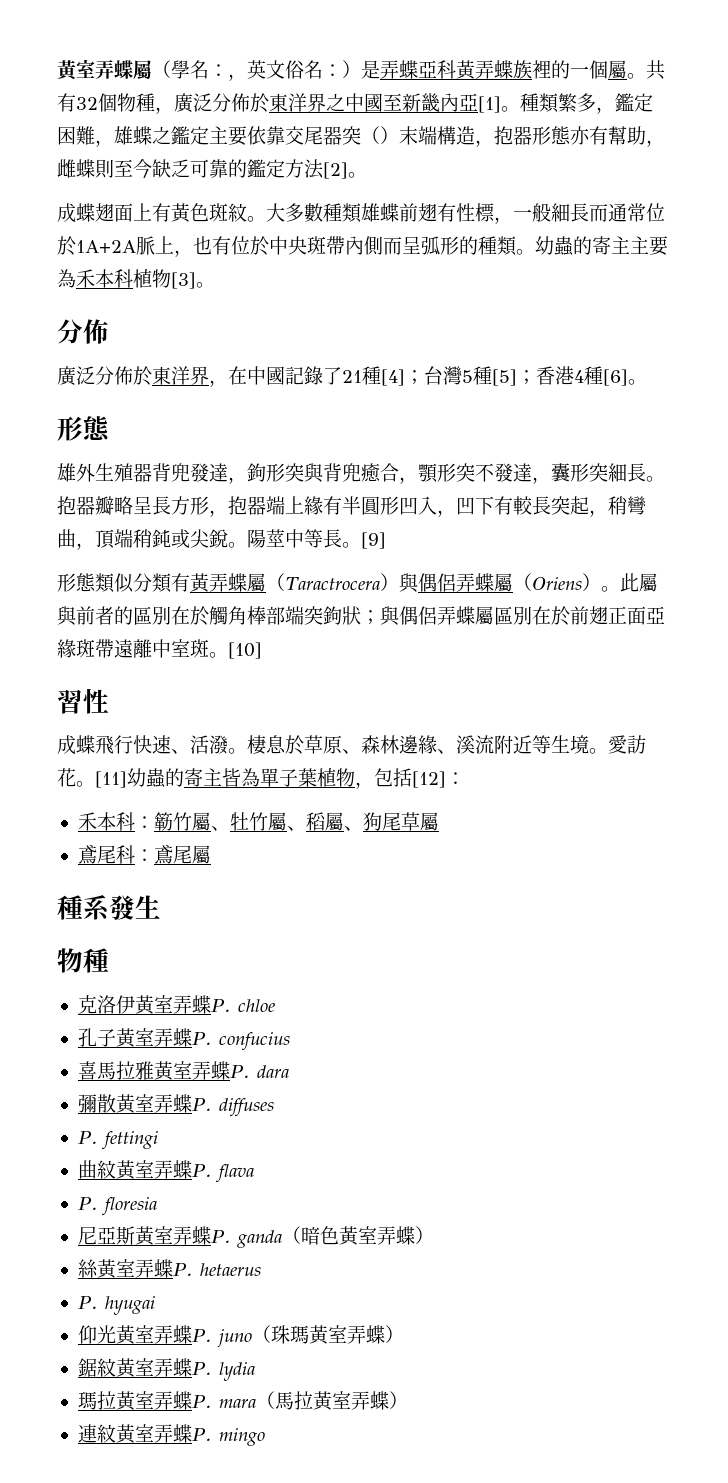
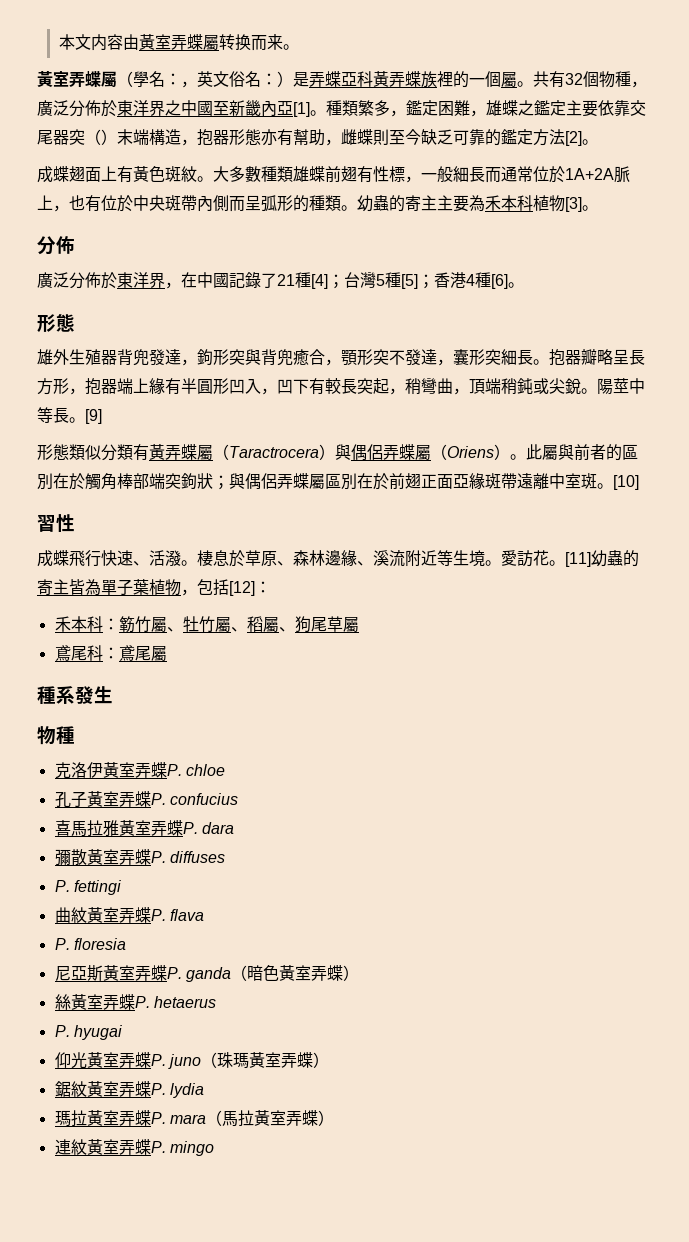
+ 本文内容由黃室弄蝶屬转换而来。

